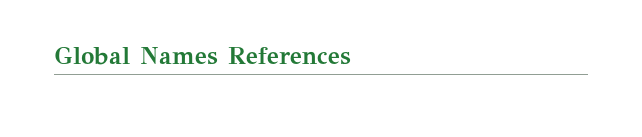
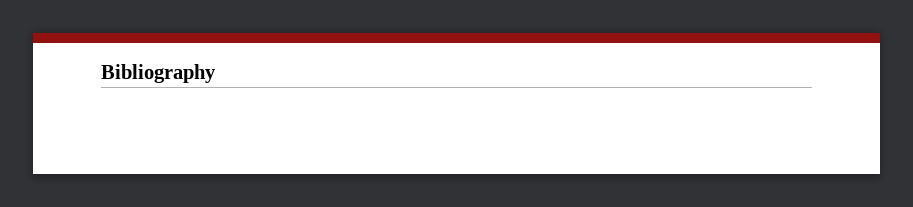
- Global Names References
+ Bibliography

